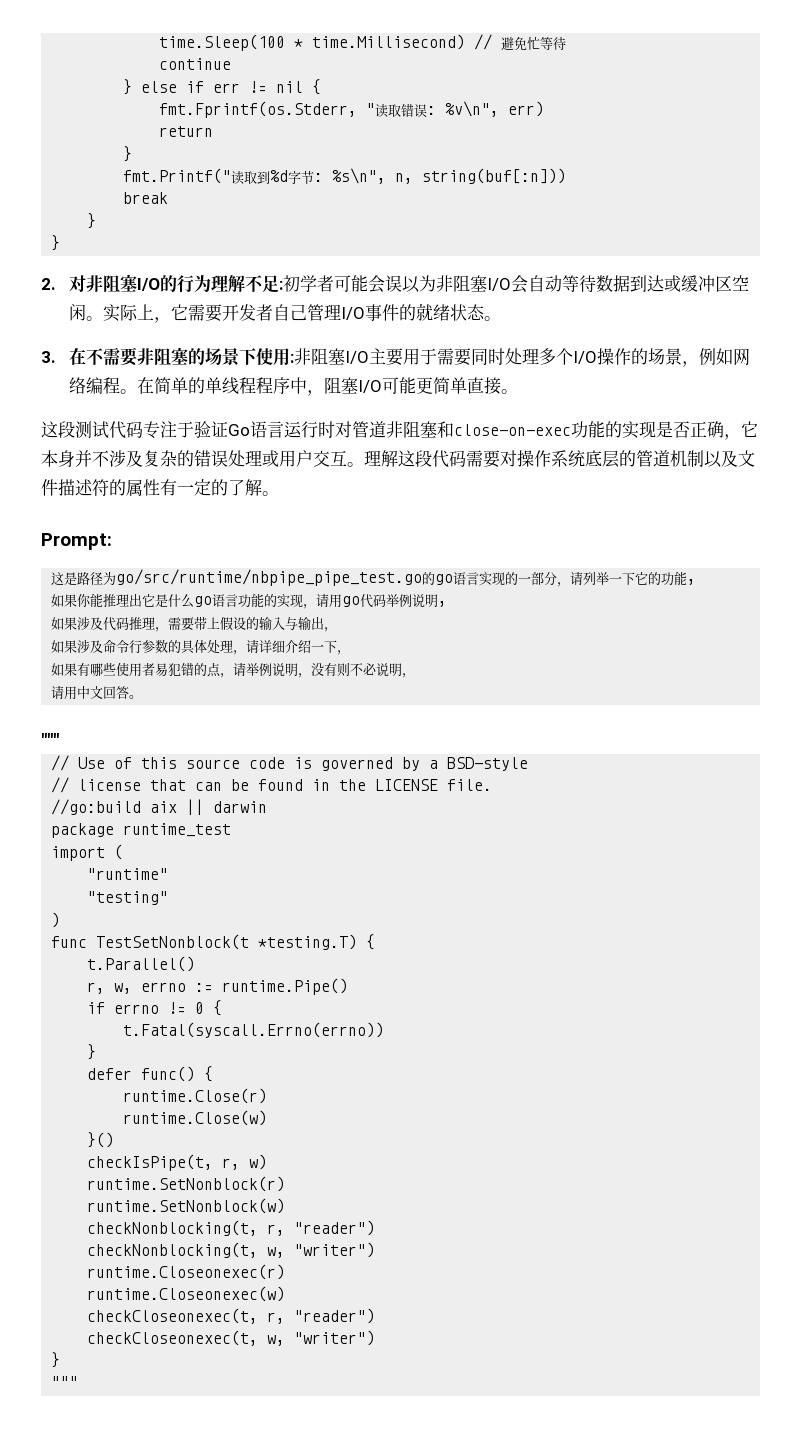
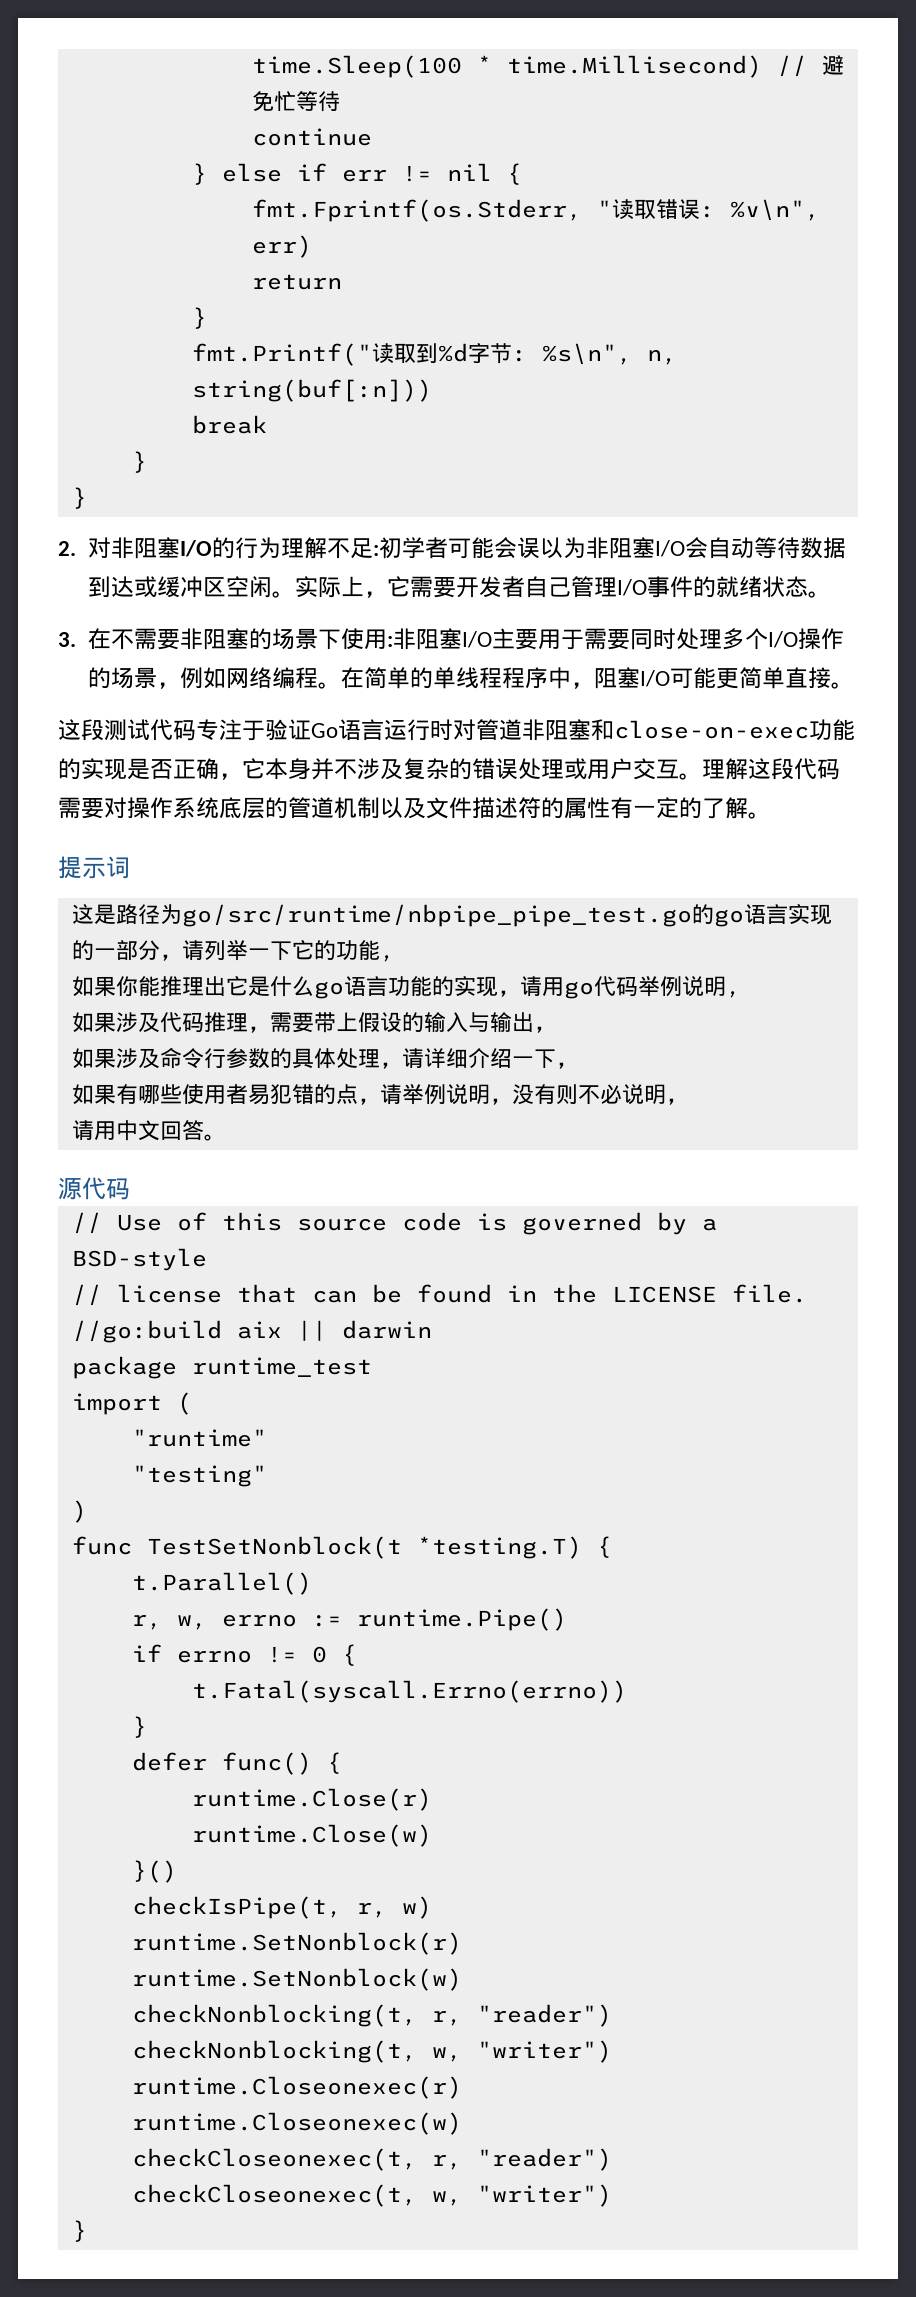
- Prompt:
+ 提示词
  请用中文回答。
- """
+ 源代码
  checkCloseonexec(t, w, "writer")
  }
- """

